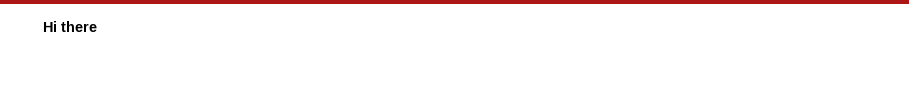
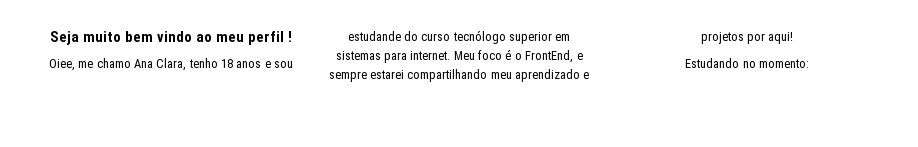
- Hi there
+ Seja muito bem vindo ao meu perfil !
+ Oiee, me chamo Ana Clara, tenho 18 anos e sou estudande do curso tecnólogo superior em sistemas para internet. Meu foco é o FrontEnd, e sempre estarei compartilhando meu aprendizado e projetos por aqui!
+ Estudando no momento:

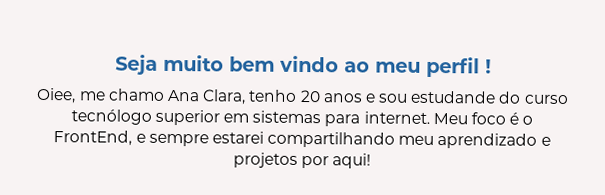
- Oiee, me chamo Ana Clara, tenho 18 anos e sou estudande do curso tecnólogo superior em sistemas para internet.
+ Oiee, me chamo Ana Clara, tenho 20 anos e sou estudande do curso tecnólogo superior em sistemas para internet.
- Estudando no momento:

